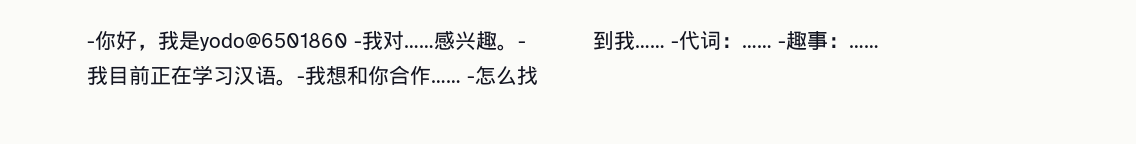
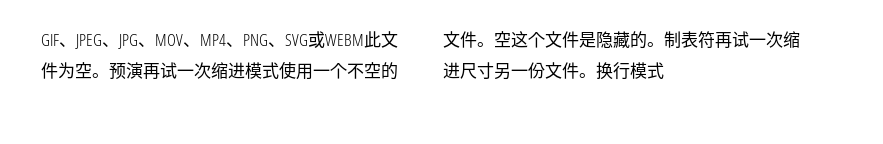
- -你好，我是yodo@6501860 -我对……感兴趣。-我目前正在学习汉语。-我想和你合作…… -怎么找到我…… -代词：…… -趣事：……
+ GIF、JPEG、JPG、MOV、MP4、PNG、SVG或WEBM此文件为空。预演再试一次缩进模式使用一个不空的文件。空这个文件是隐藏的。制表符再试一次缩进尺寸另一份文件。换行模式

